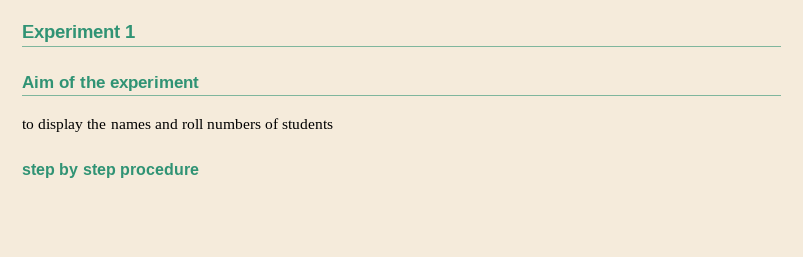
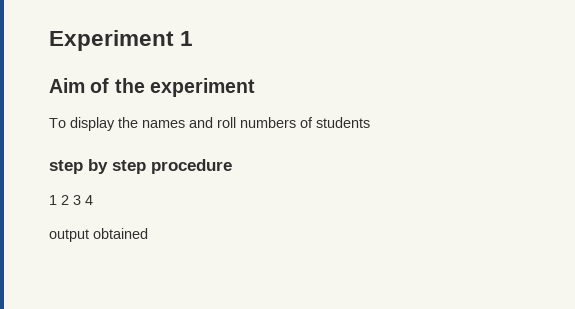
- to display the names and roll numbers of students
+ To display the names and roll numbers of students
+ 1 2 3 4
+ output obtained

